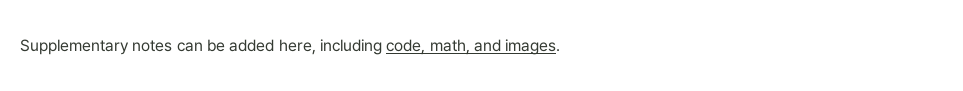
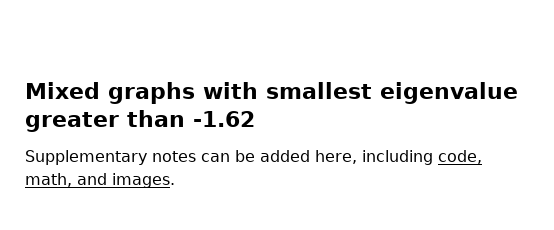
+ Mixed graphs with smallest eigenvalue greater than -1.62

